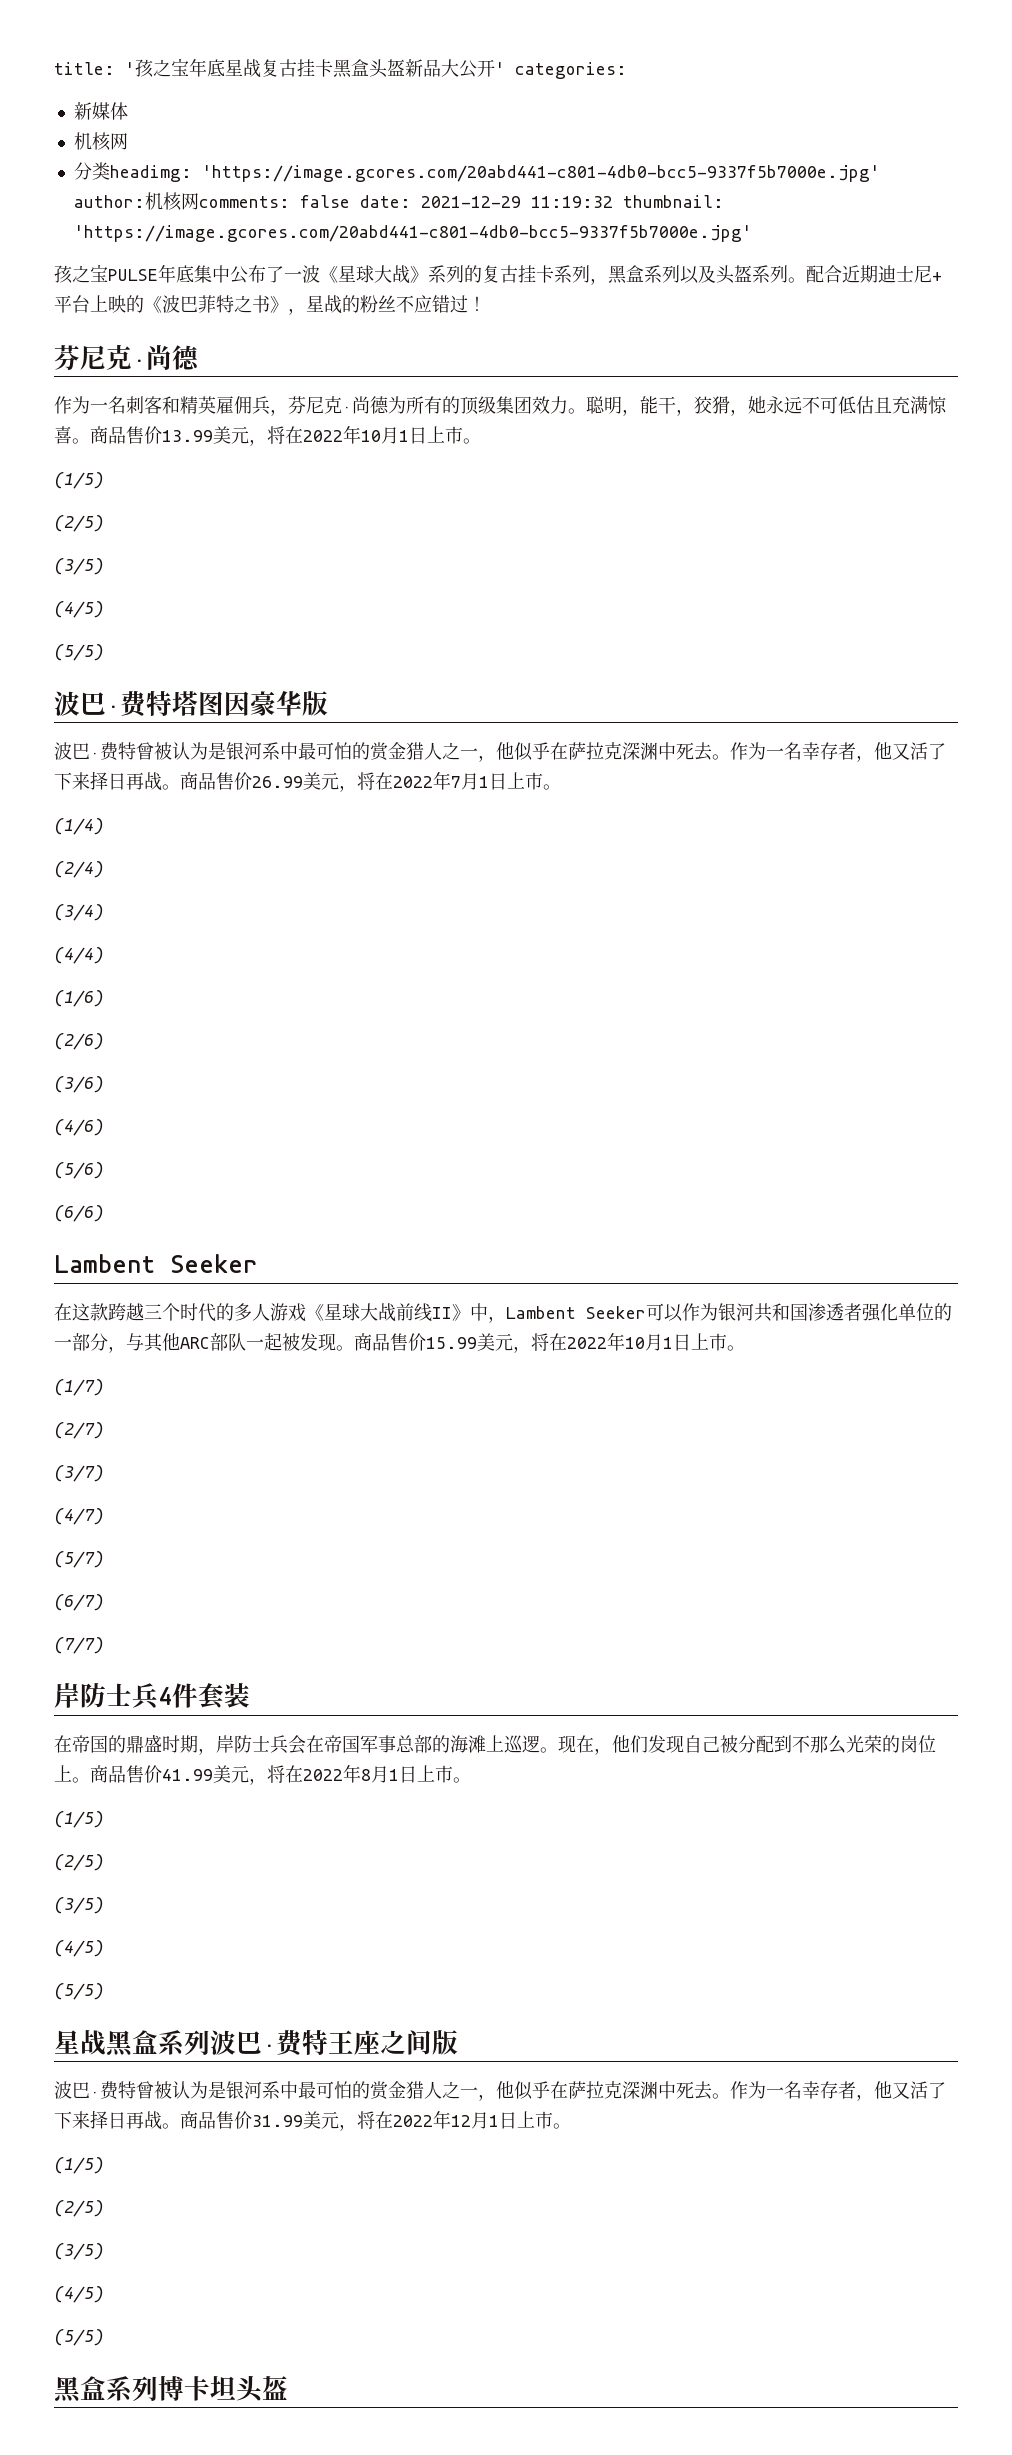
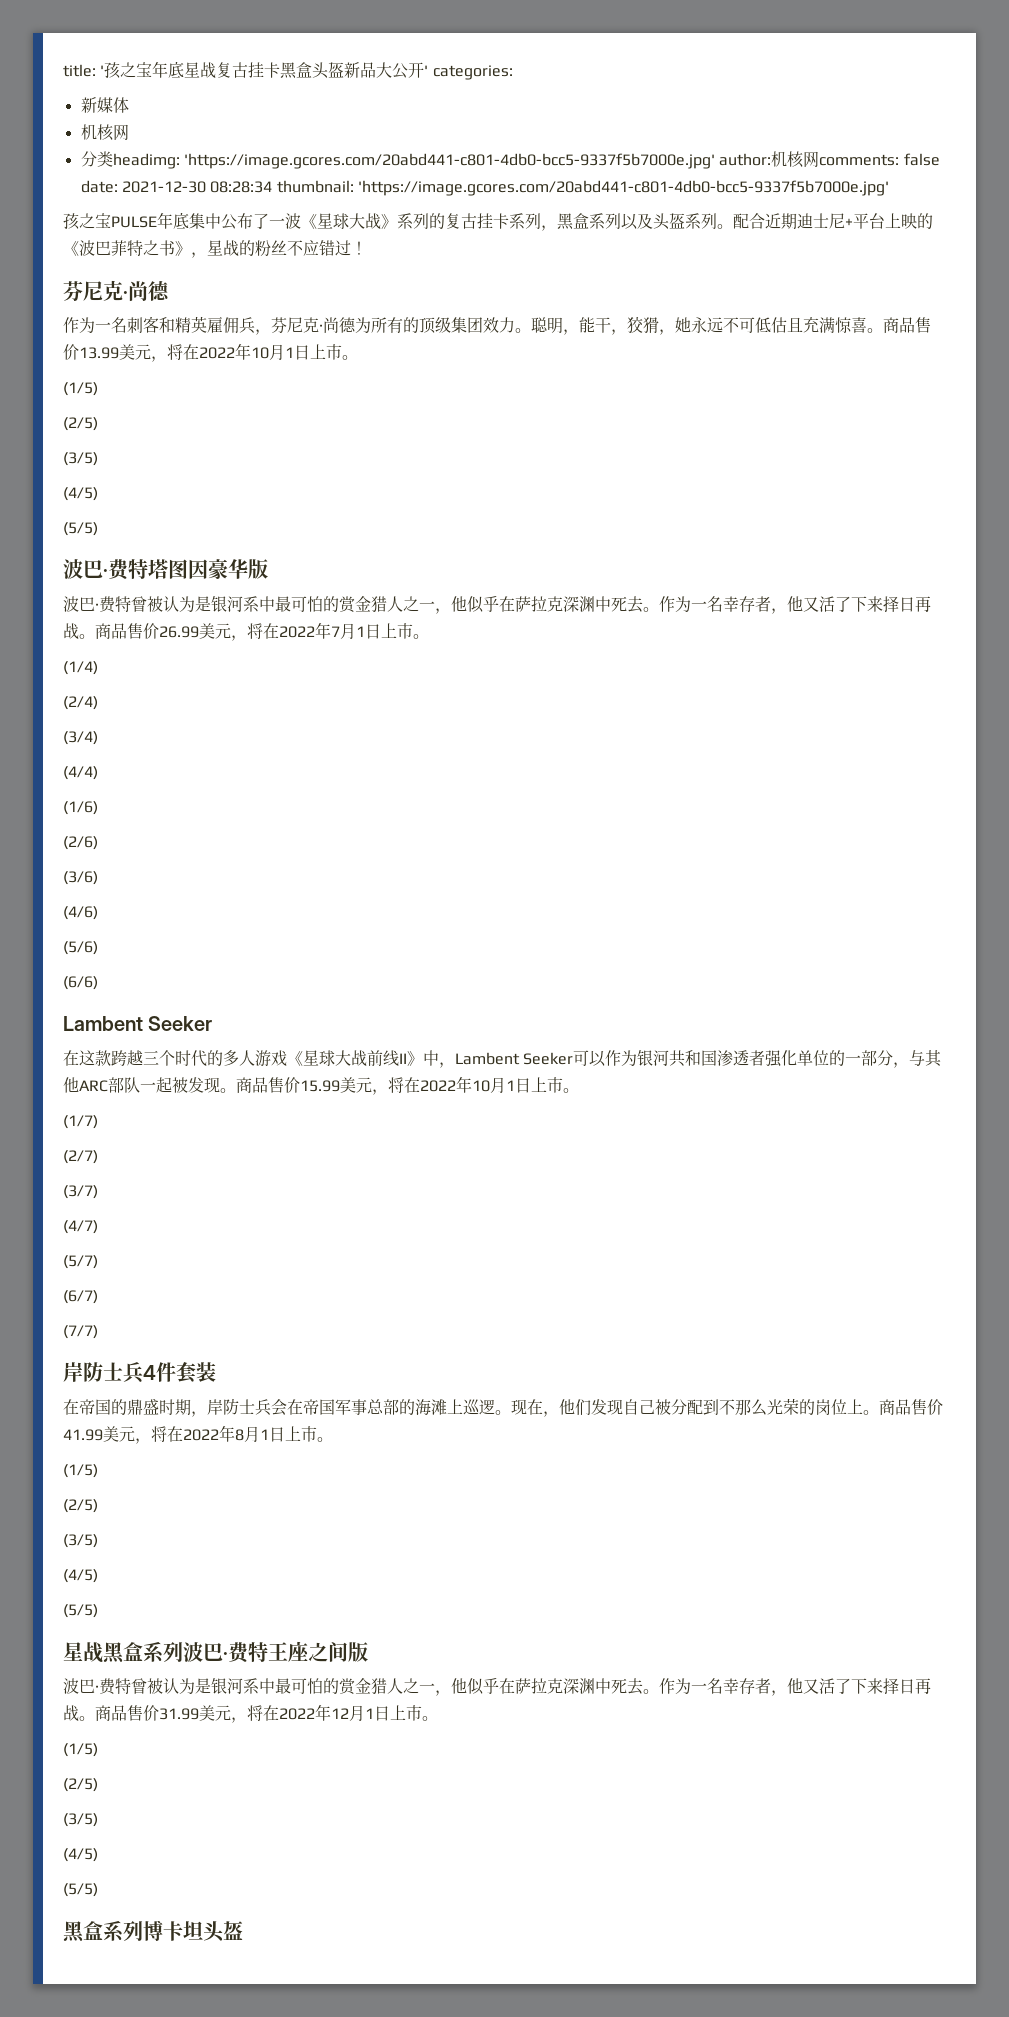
- 分类headimg: 'https://image.gcores.com/20abd441-c801-4db0-bcc5-9337f5b7000e.jpg' author:机核网comments: false date: 2021-12-29 11:19:32 thumbnail: 'https://image.gcores.com/20abd441-c801-4db0-bcc5-9337f5b7000e.jpg'
+ 分类headimg: 'https://image.gcores.com/20abd441-c801-4db0-bcc5-9337f5b7000e.jpg' author:机核网comments: false date: 2021-12-30 08:28:34 thumbnail: 'https://image.gcores.com/20abd441-c801-4db0-bcc5-9337f5b7000e.jpg'

